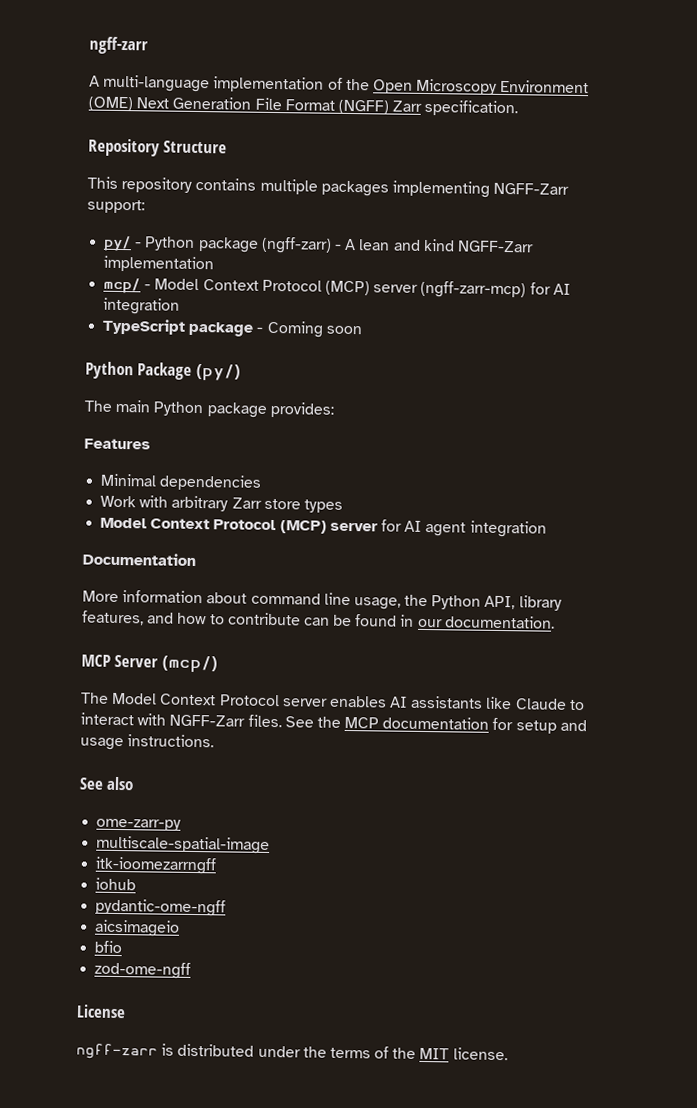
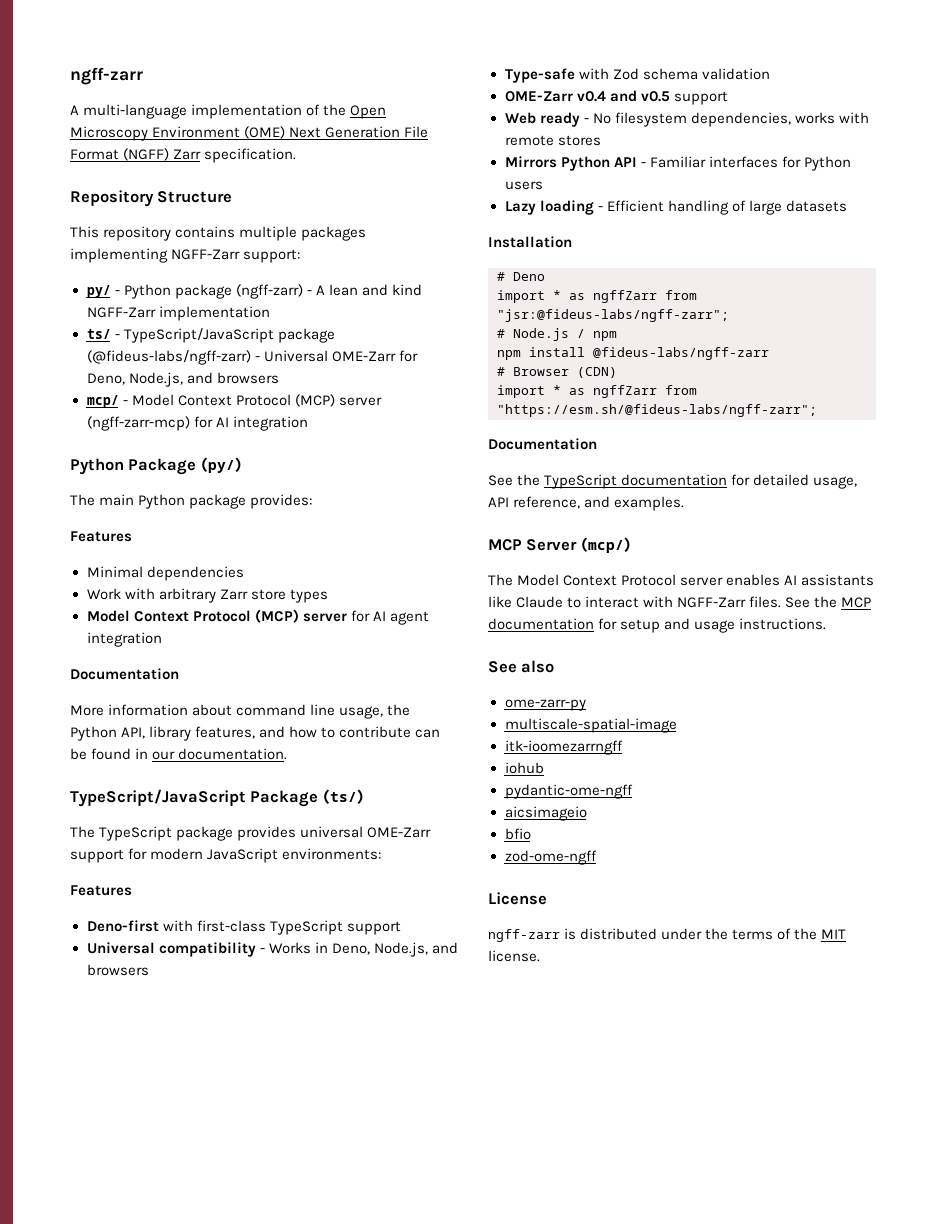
+ ts/ - TypeScript/JavaScript package (@fideus-labs/ngff-zarr) - Universal OME-Zarr for Deno, Node.js, and browsers
- TypeScript package - Coming soon
+ TypeScript/JavaScript Package (ts/)
+ The TypeScript package provides universal OME-Zarr support for modern JavaScript environments:
+ Features
+ Deno-first with first-class TypeScript support
+ Universal compatibility - Works in Deno, Node.js, and browsers
+ Type-safe with Zod schema validation
+ OME-Zarr v0.4 and v0.5 support
+ Web ready - No filesystem dependencies, works with remote stores
+ Mirrors Python API - Familiar interfaces for Python users
+ Lazy loading - Efficient handling of large datasets
+ Installation
+ # Deno
+ import * as ngffZarr from "jsr:@fideus-labs/ngff-zarr";
+ # Node.js / npm
+ npm install @fideus-labs/ngff-zarr
+ # Browser (CDN)
+ import * as ngffZarr from "https://esm.sh/@fideus-labs/ngff-zarr";
+ Documentation
+ See the TypeScript documentation for detailed usage, API reference, and examples.

